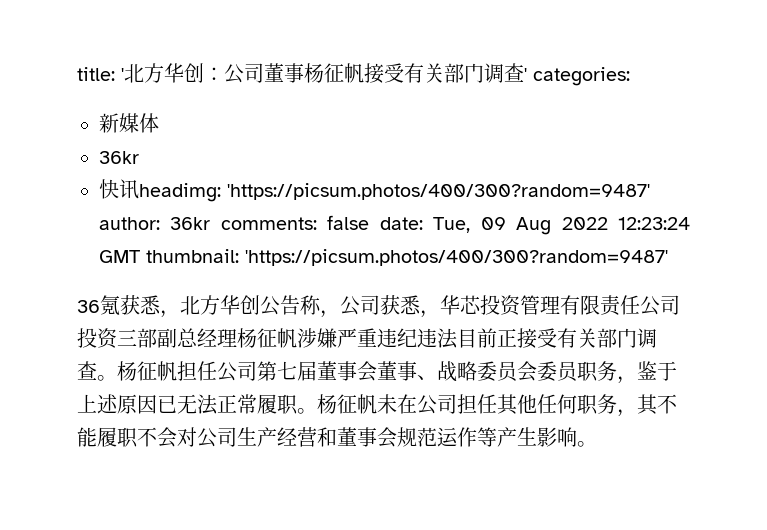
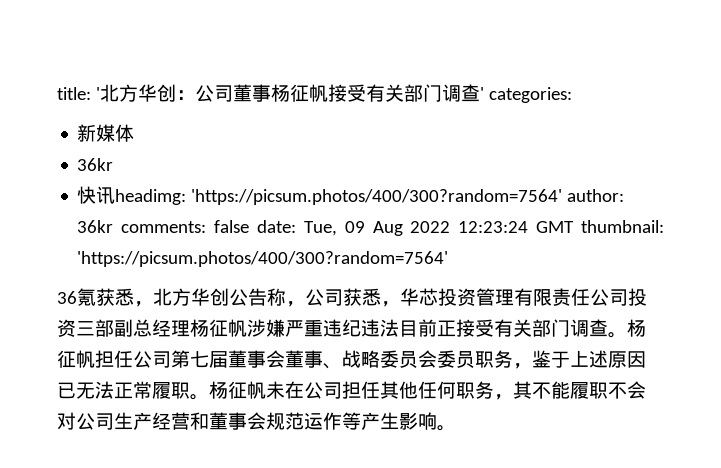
- 快讯headimg: 'https://picsum.photos/400/300?random=9487' author: 36kr comments: false date: Tue, 09 Aug 2022 12:23:24 GMT thumbnail: 'https://picsum.photos/400/300?random=9487'
+ 快讯headimg: 'https://picsum.photos/400/300?random=7564' author: 36kr comments: false date: Tue, 09 Aug 2022 12:23:24 GMT thumbnail: 'https://picsum.photos/400/300?random=7564'

